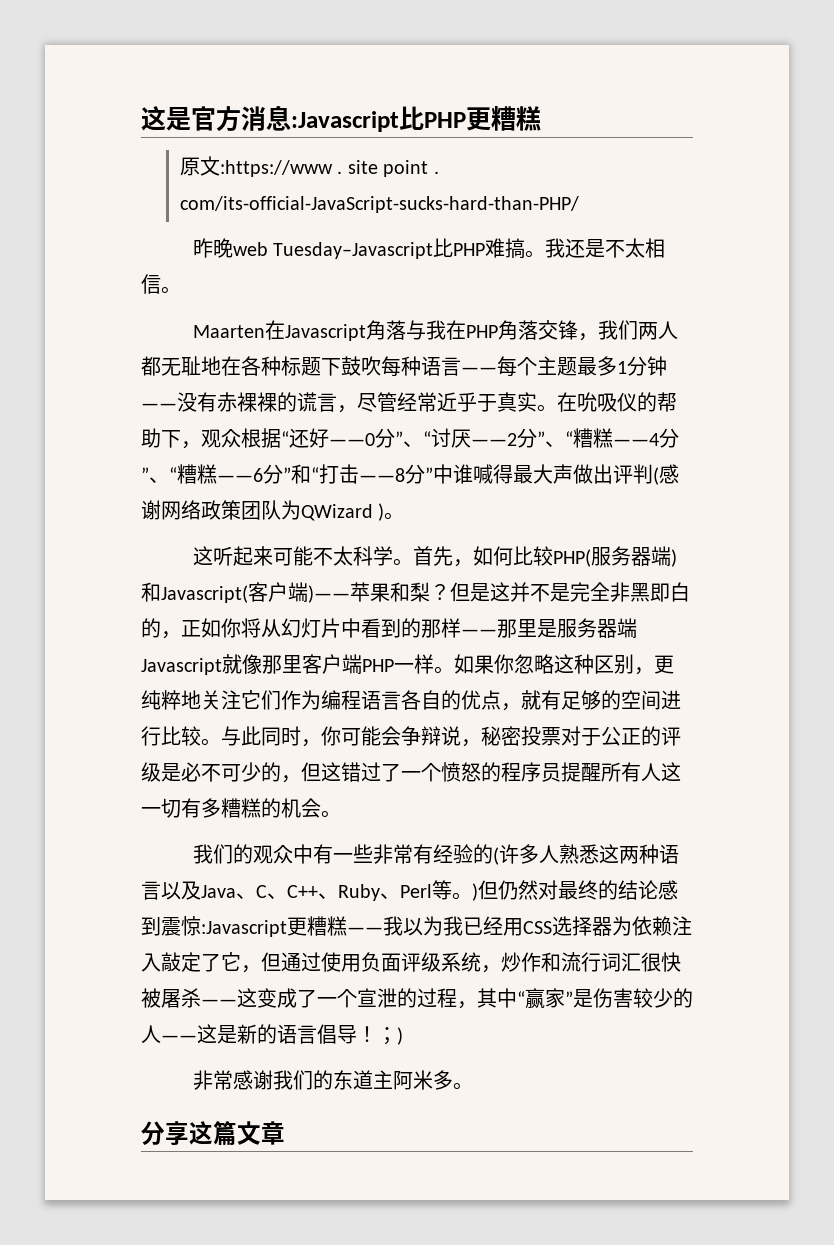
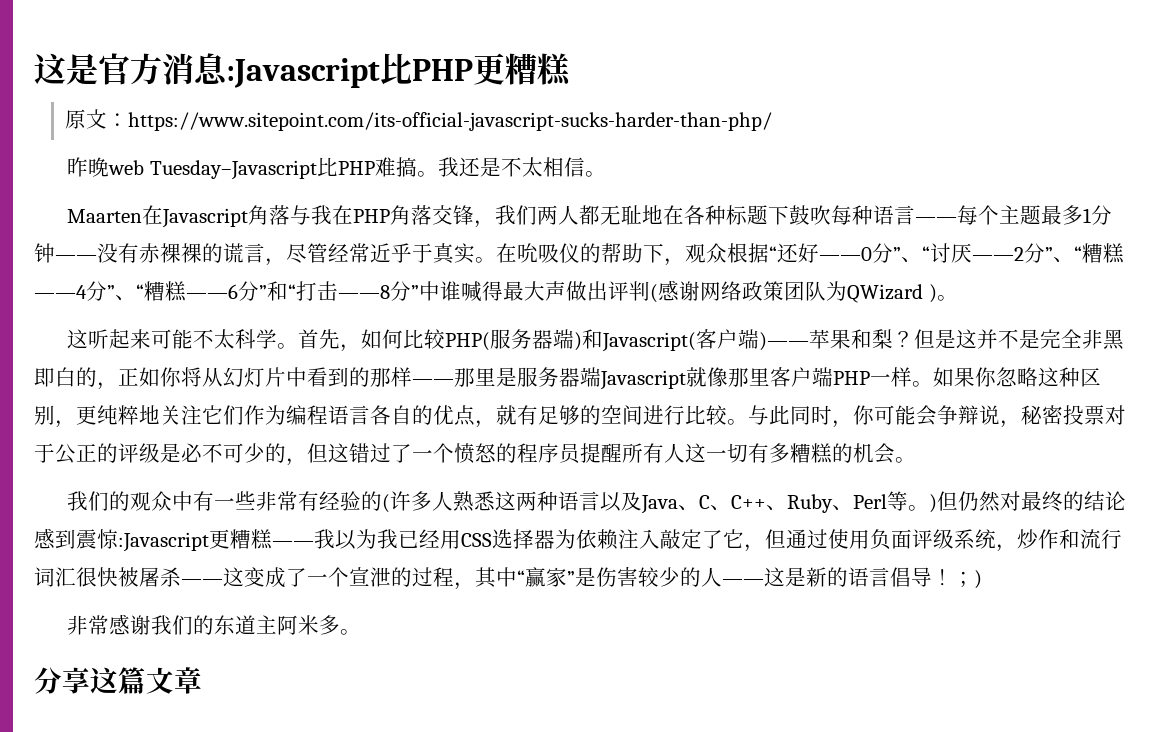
- 原文:https://www . site point . com/its-official-JavaScript-sucks-hard-than-PHP/
+ 原文：https://www.sitepoint.com/its-official-javascript-sucks-harder-than-php/

